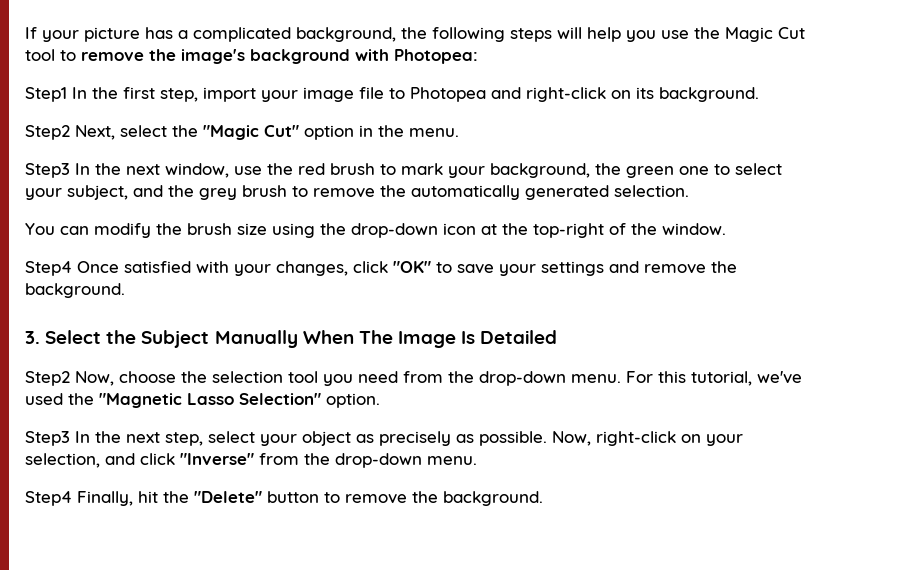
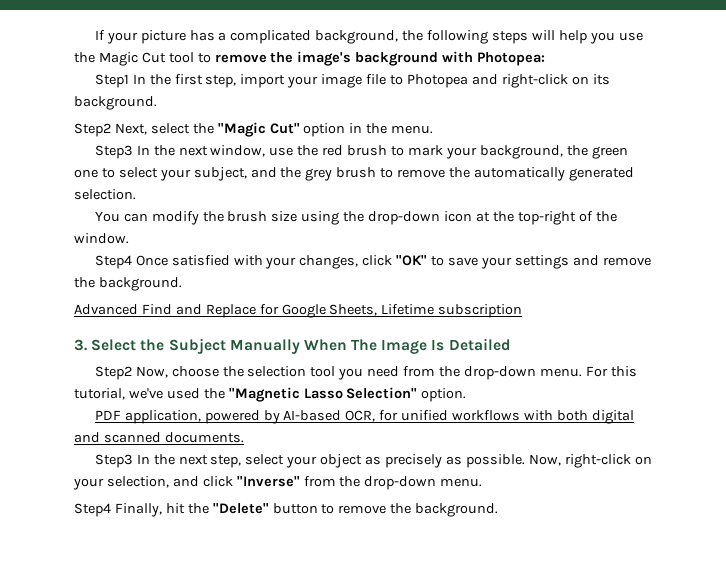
+ Advanced Find and Replace for Google Sheets, Lifetime subscription
+ PDF application, powered by AI-based OCR, for unified workflows with both digital and scanned documents.

